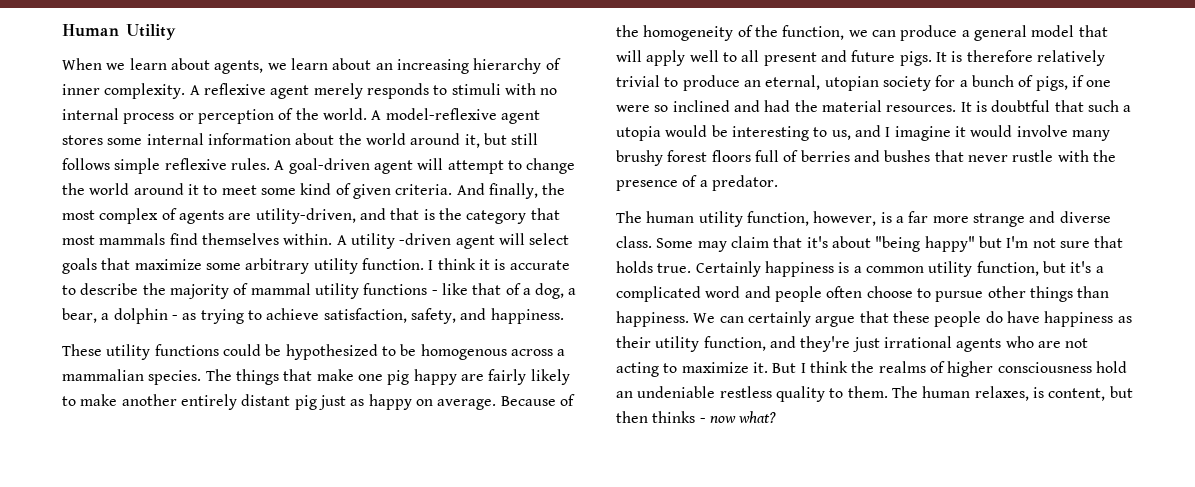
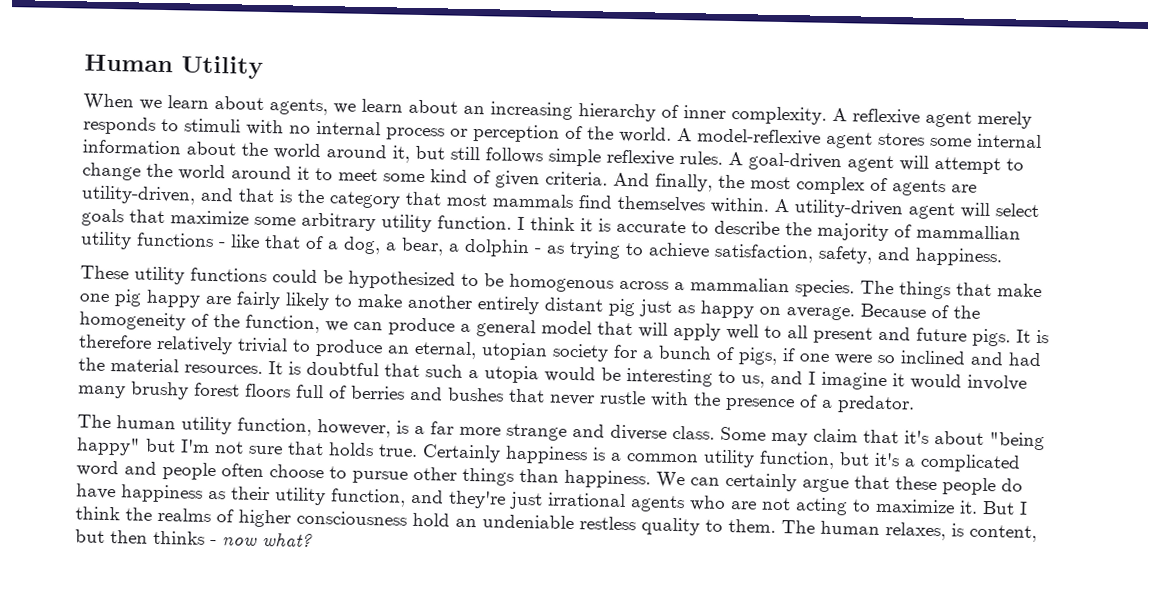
- A utility -driven agent will select goals that maximize some arbitrary utility function.
+ A utility-driven agent will select goals that maximize some arbitrary utility function.
- I think it is accurate to describe the majority of mammal utility functions - like that of a dog, a bear, a dolphin - as trying to achieve satisfaction, safety, and happiness.
+ I think it is accurate to describe the majority of mammallian utility functions - like that of a dog, a bear, a dolphin - as trying to achieve satisfaction, safety, and happiness.

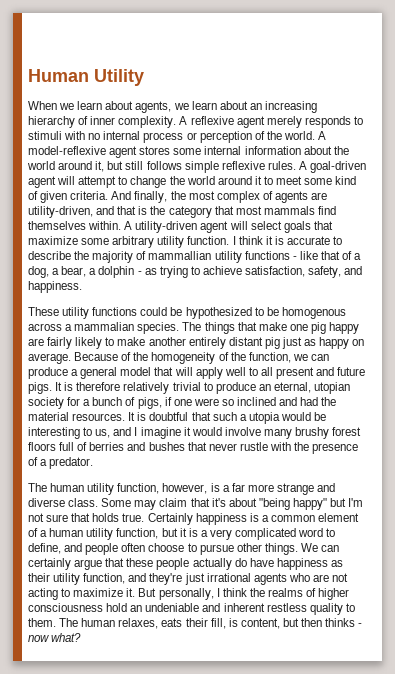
- Certainly happiness is a common utility function, but it's a complicated word and people often choose to pursue other things than happiness.
+ Certainly happiness is a common element of a human utility function, but it is a very complicated word to define, and people often choose to pursue other things.
- We can certainly argue that these people do have happiness as their utility function, and they're just irrational agents who are not acting to maximize it.
+ We can certainly argue that these people actually do have happiness as their utility function, and they're just irrational agents who are not acting to maximize it.
- But I think the realms of higher consciousness hold an undeniable restless quality to them.
+ But personally, I think the realms of higher consciousness hold an undeniable and inherent restless quality to them.
- The human relaxes, is content, but then thinks - now what?
+ The human relaxes, eats their fill, is content, but then thinks - now what?

